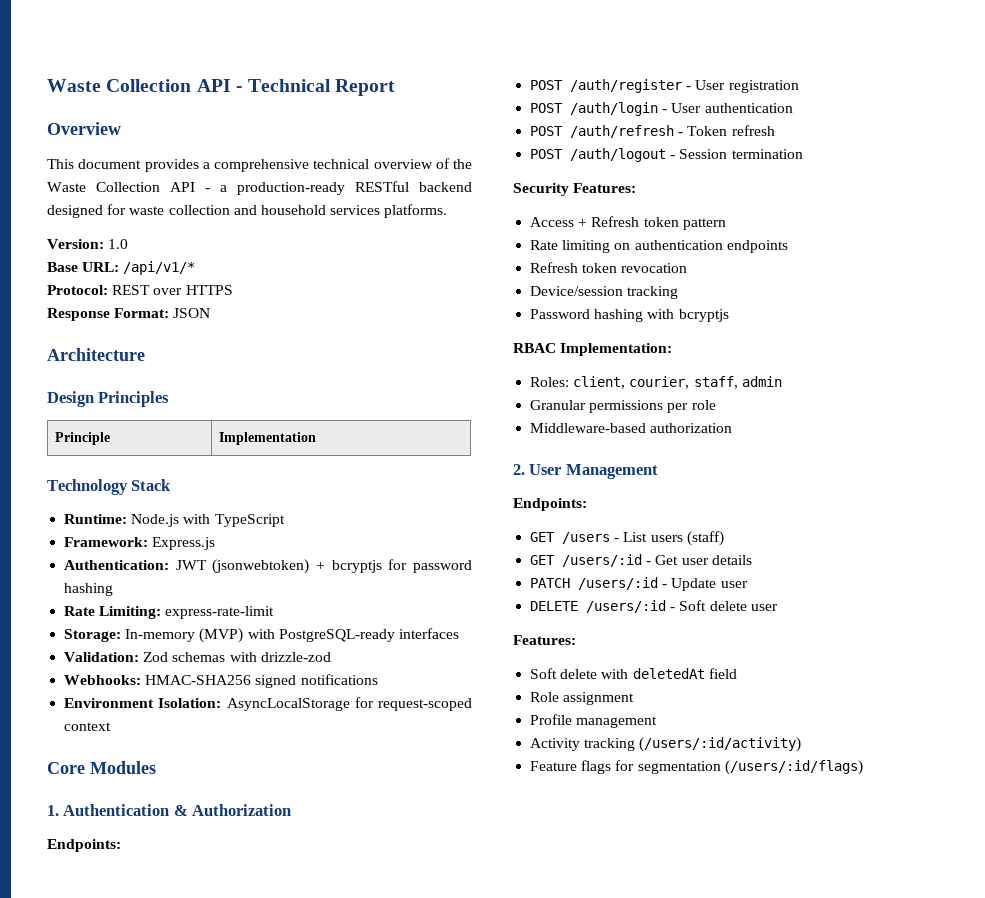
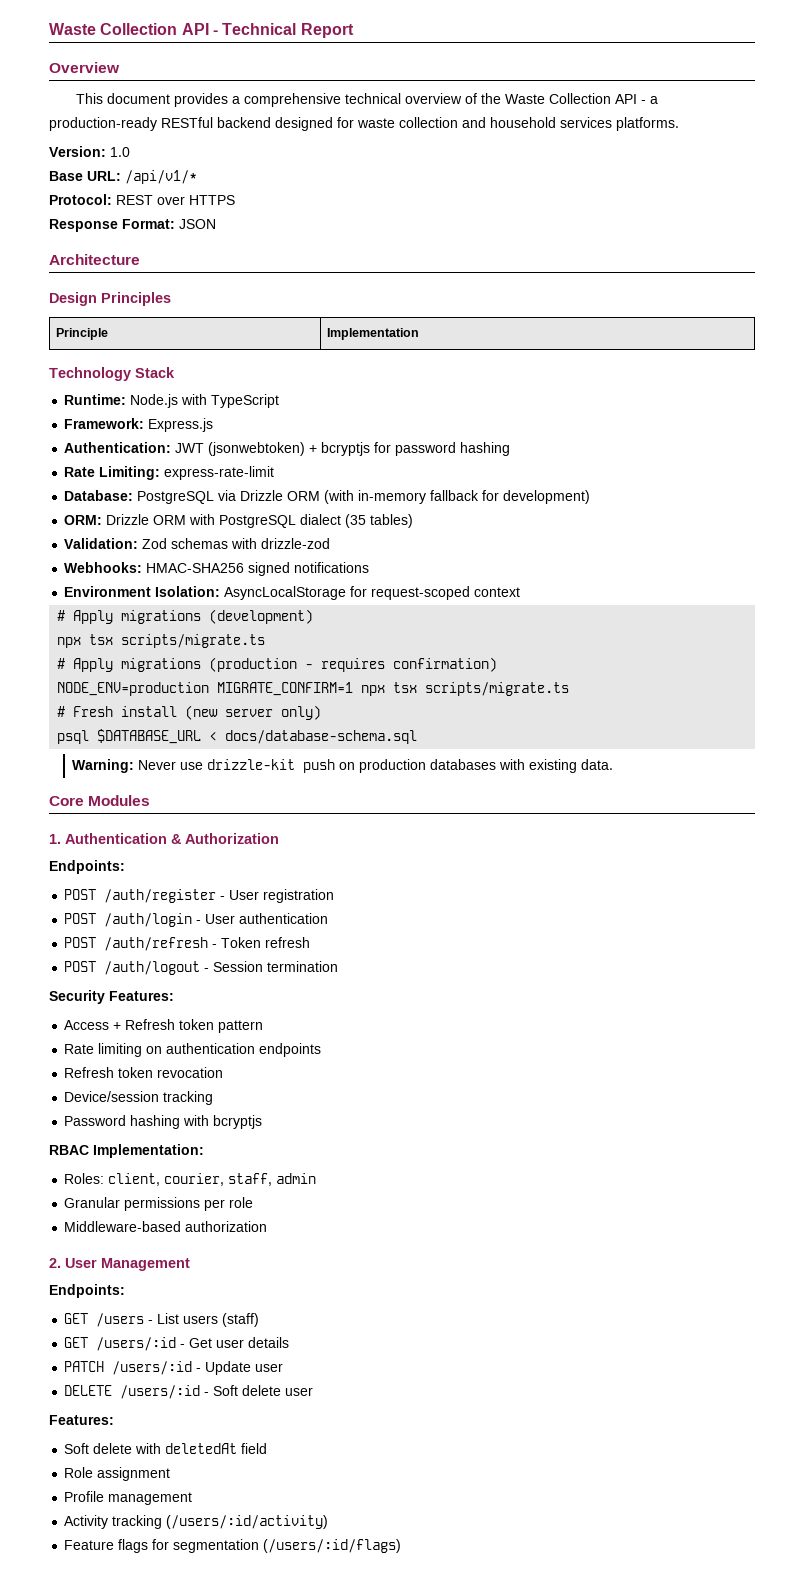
- Storage: In-memory (MVP) with PostgreSQL-ready interfaces
+ Database: PostgreSQL via Drizzle ORM (with in-memory fallback for development)
+ ORM: Drizzle ORM with PostgreSQL dialect (35 tables)
+ # Apply migrations (development)
+ npx tsx scripts/migrate.ts
+ # Apply migrations (production - requires confirmation)
+ NODE_ENV=production MIGRATE_CONFIRM=1 npx tsx scripts/migrate.ts
+ # Fresh install (new server only)
+ psql $DATABASE_URL < docs/database-schema.sql
+ Warning: Never use drizzle-kit push on production databases with existing data.

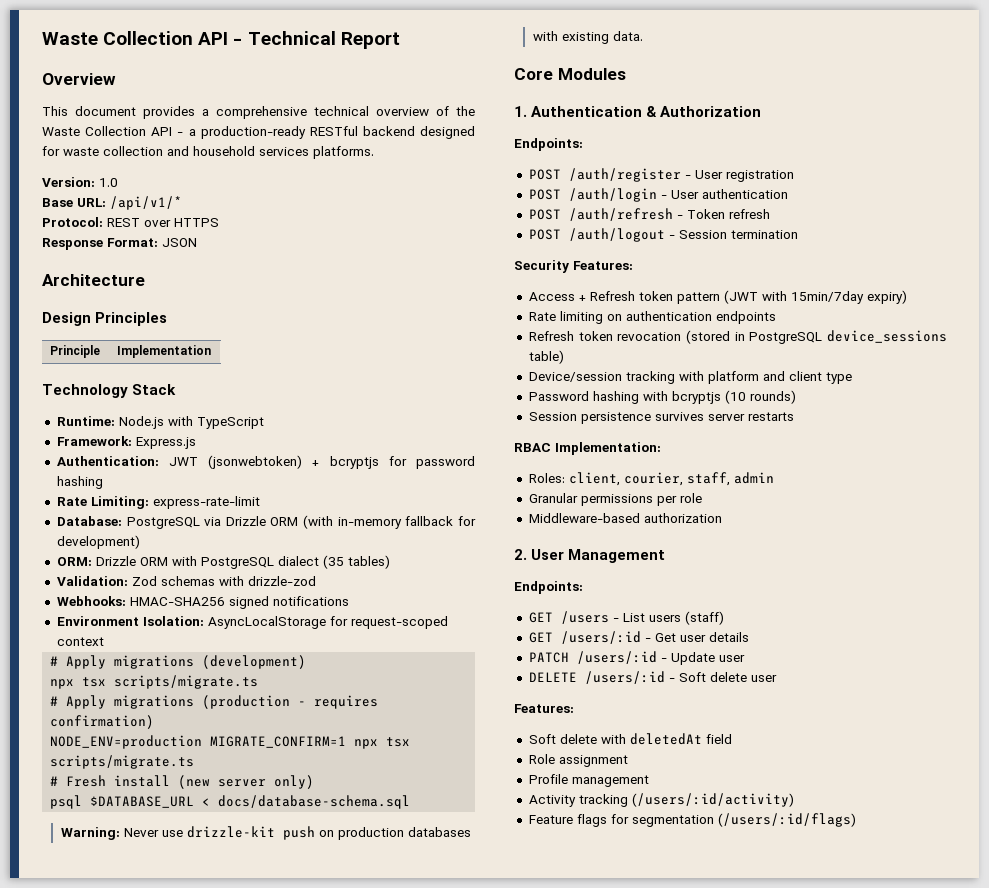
- Access + Refresh token pattern
+ Access + Refresh token pattern (JWT with 15min/7day expiry)
- Refresh token revocation
- Device/session tracking
- Password hashing with bcryptjs
+ Refresh token revocation (stored in PostgreSQL device_sessions table)
+ Device/session tracking with platform and client type
+ Password hashing with bcryptjs (10 rounds)
+ Session persistence survives server restarts

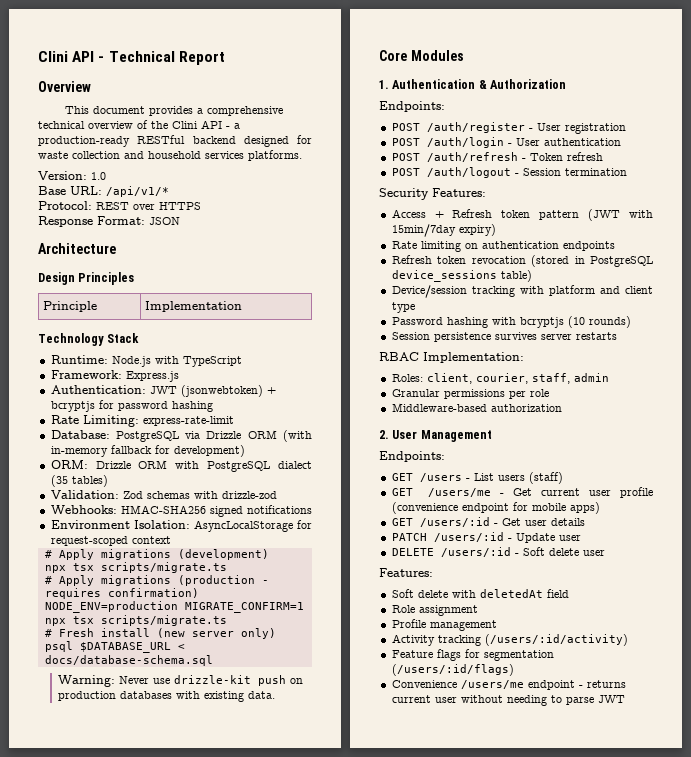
- Waste Collection API - Technical Report
+ Clini API - Technical Report
- This document provides a comprehensive technical overview of the Waste Collection API - a production-ready RESTful backend designed for waste collection and household services platforms.
+ This document provides a comprehensive technical overview of the Clini API - a production-ready RESTful backend designed for waste collection and household services platforms.
+ GET /users/me - Get current user profile (convenience endpoint for mobile apps)
+ Convenience /users/me endpoint - returns current user without needing to parse JWT

